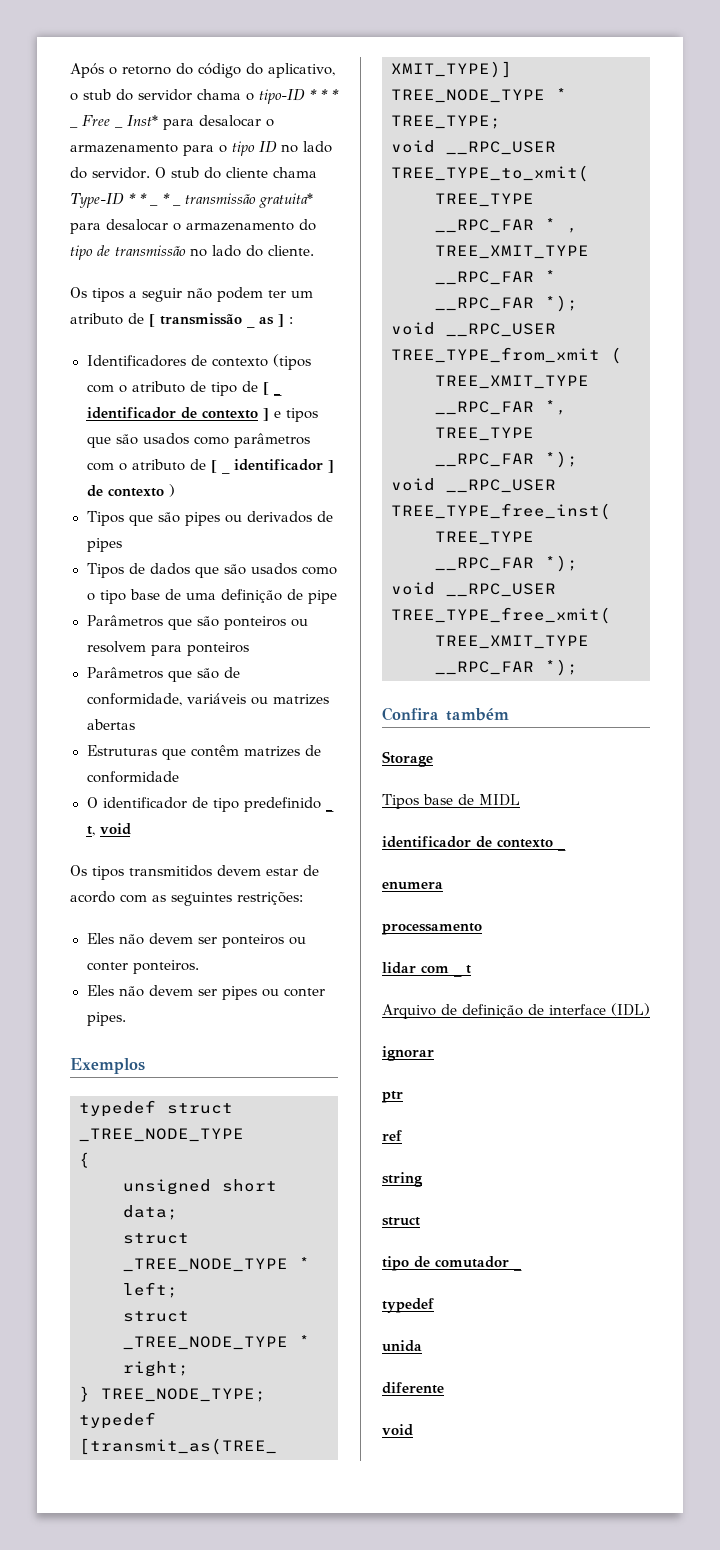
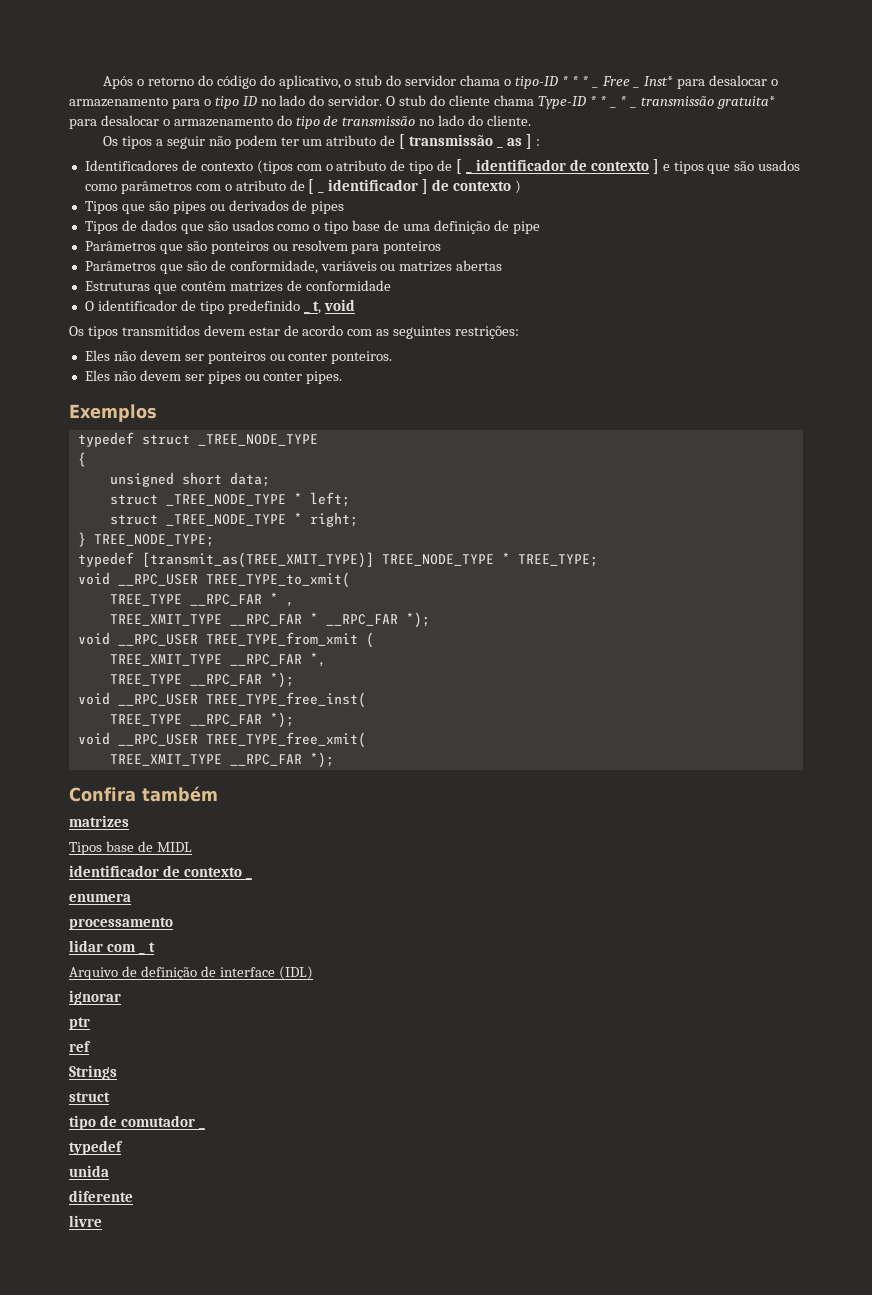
  Confira também
- Storage
+ matrizes
- string
+ Strings
  diferente
- void
+ livre

